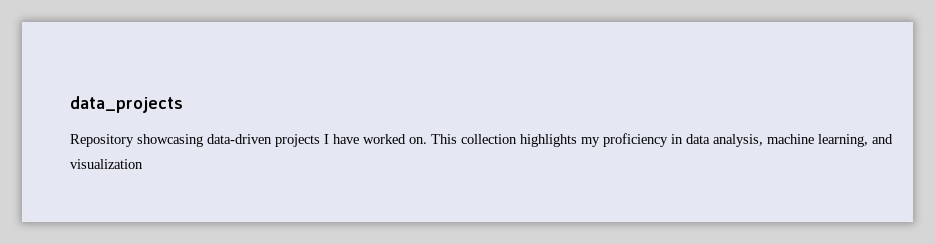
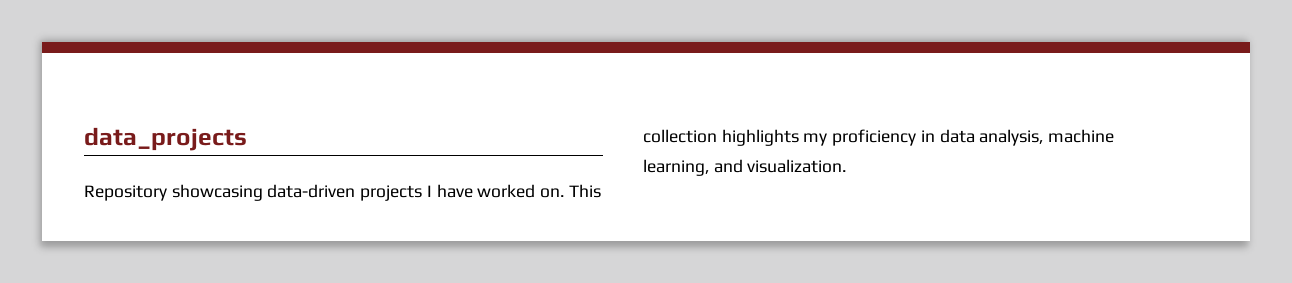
- This collection highlights my proficiency in data analysis, machine learning, and visualization
+ This collection highlights my proficiency in data analysis, machine learning, and visualization.

